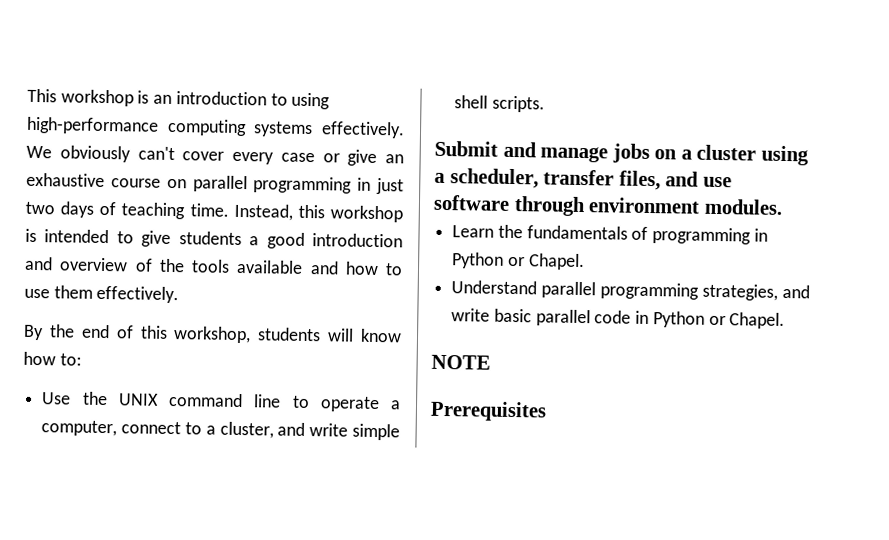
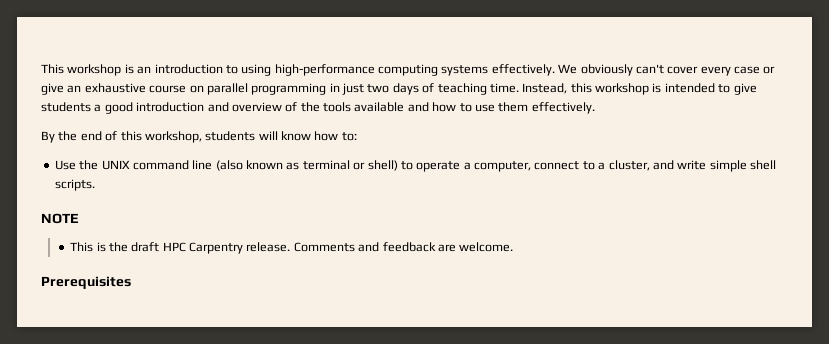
- Use the UNIX command line to operate a computer, connect to a cluster, and write simple shell scripts.
+ Use the UNIX command line (also known as terminal or shell) to operate a computer, connect to a cluster, and write simple shell scripts.
- Submit and manage jobs on a cluster using a scheduler, transfer files, and use software through environment modules.
- Learn the fundamentals of programming in Python or Chapel.
- Understand parallel programming strategies, and write basic parallel code in Python or Chapel.
  NOTE
+ This is the draft HPC Carpentry release. Comments and feedback are welcome.

